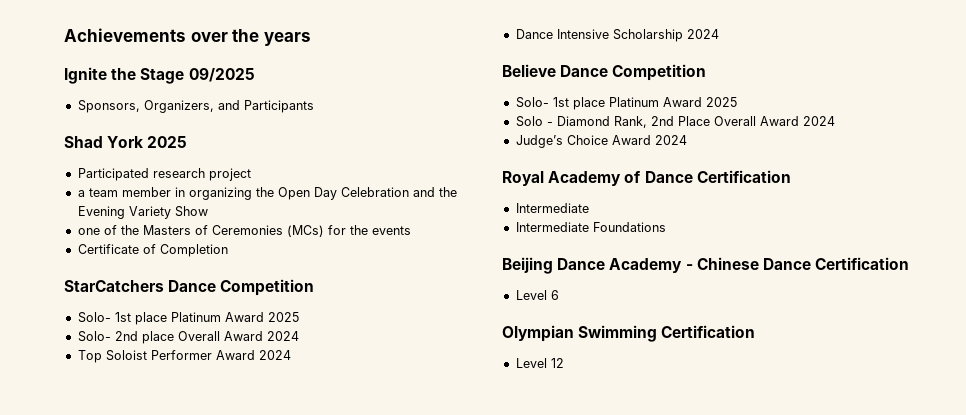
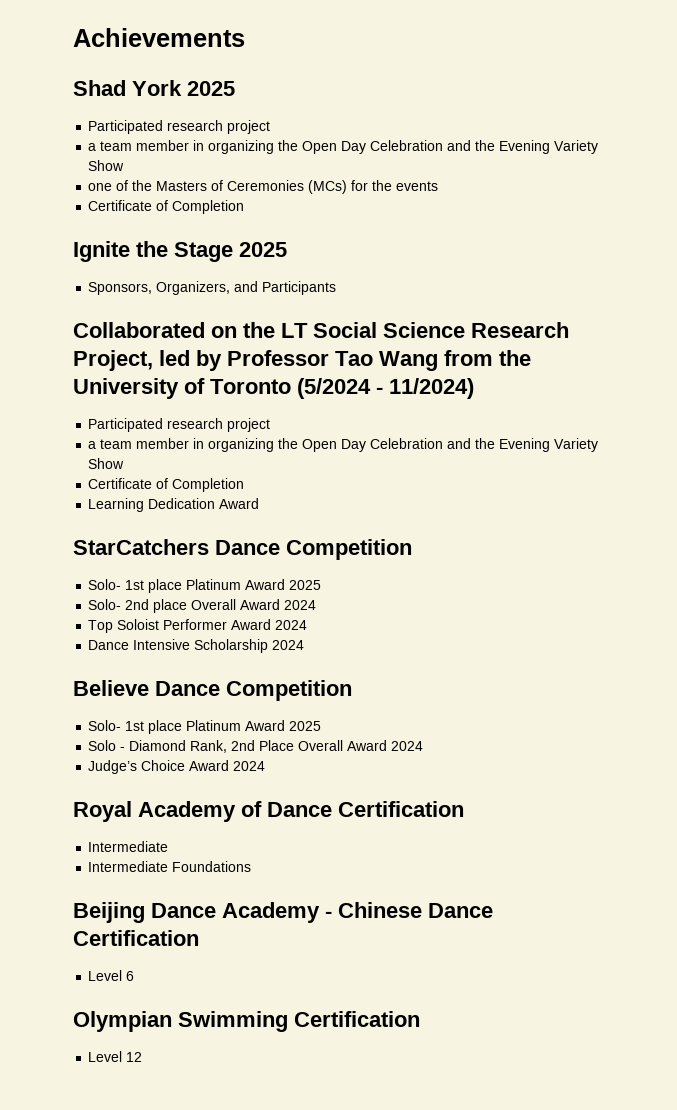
- Achievements over the years
- Ignite the Stage 09/2025
- Sponsors, Organizers, and Participants
+ Achievements
+ Ignite the Stage 2025
+ Sponsors, Organizers, and Participants
+ Collaborated on the LT Social Science Research Project, led by Professor Tao Wang from the University of Toronto (5/2024 - 11/2024)
+ Participated research project
+ a team member in organizing the Open Day Celebration and the Evening Variety Show
+ Certificate of Completion
+ Learning Dedication Award

